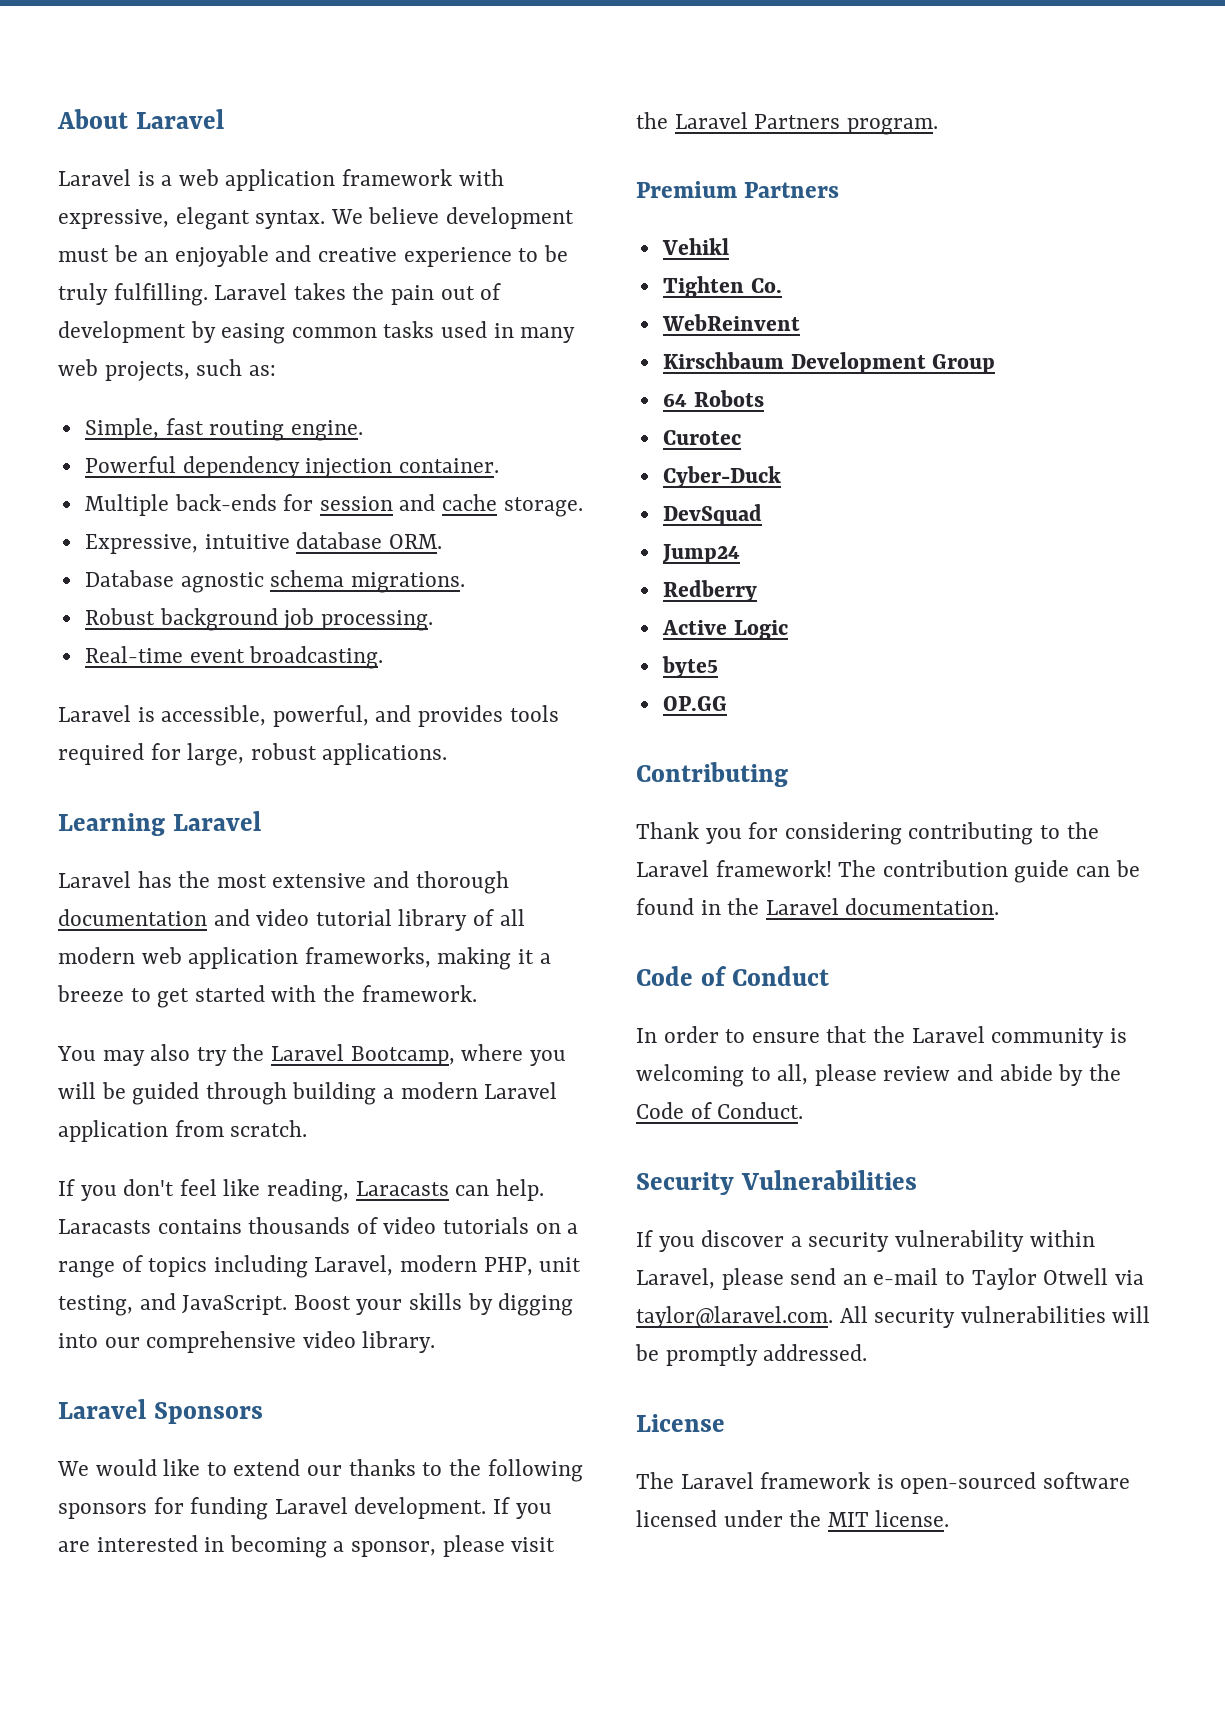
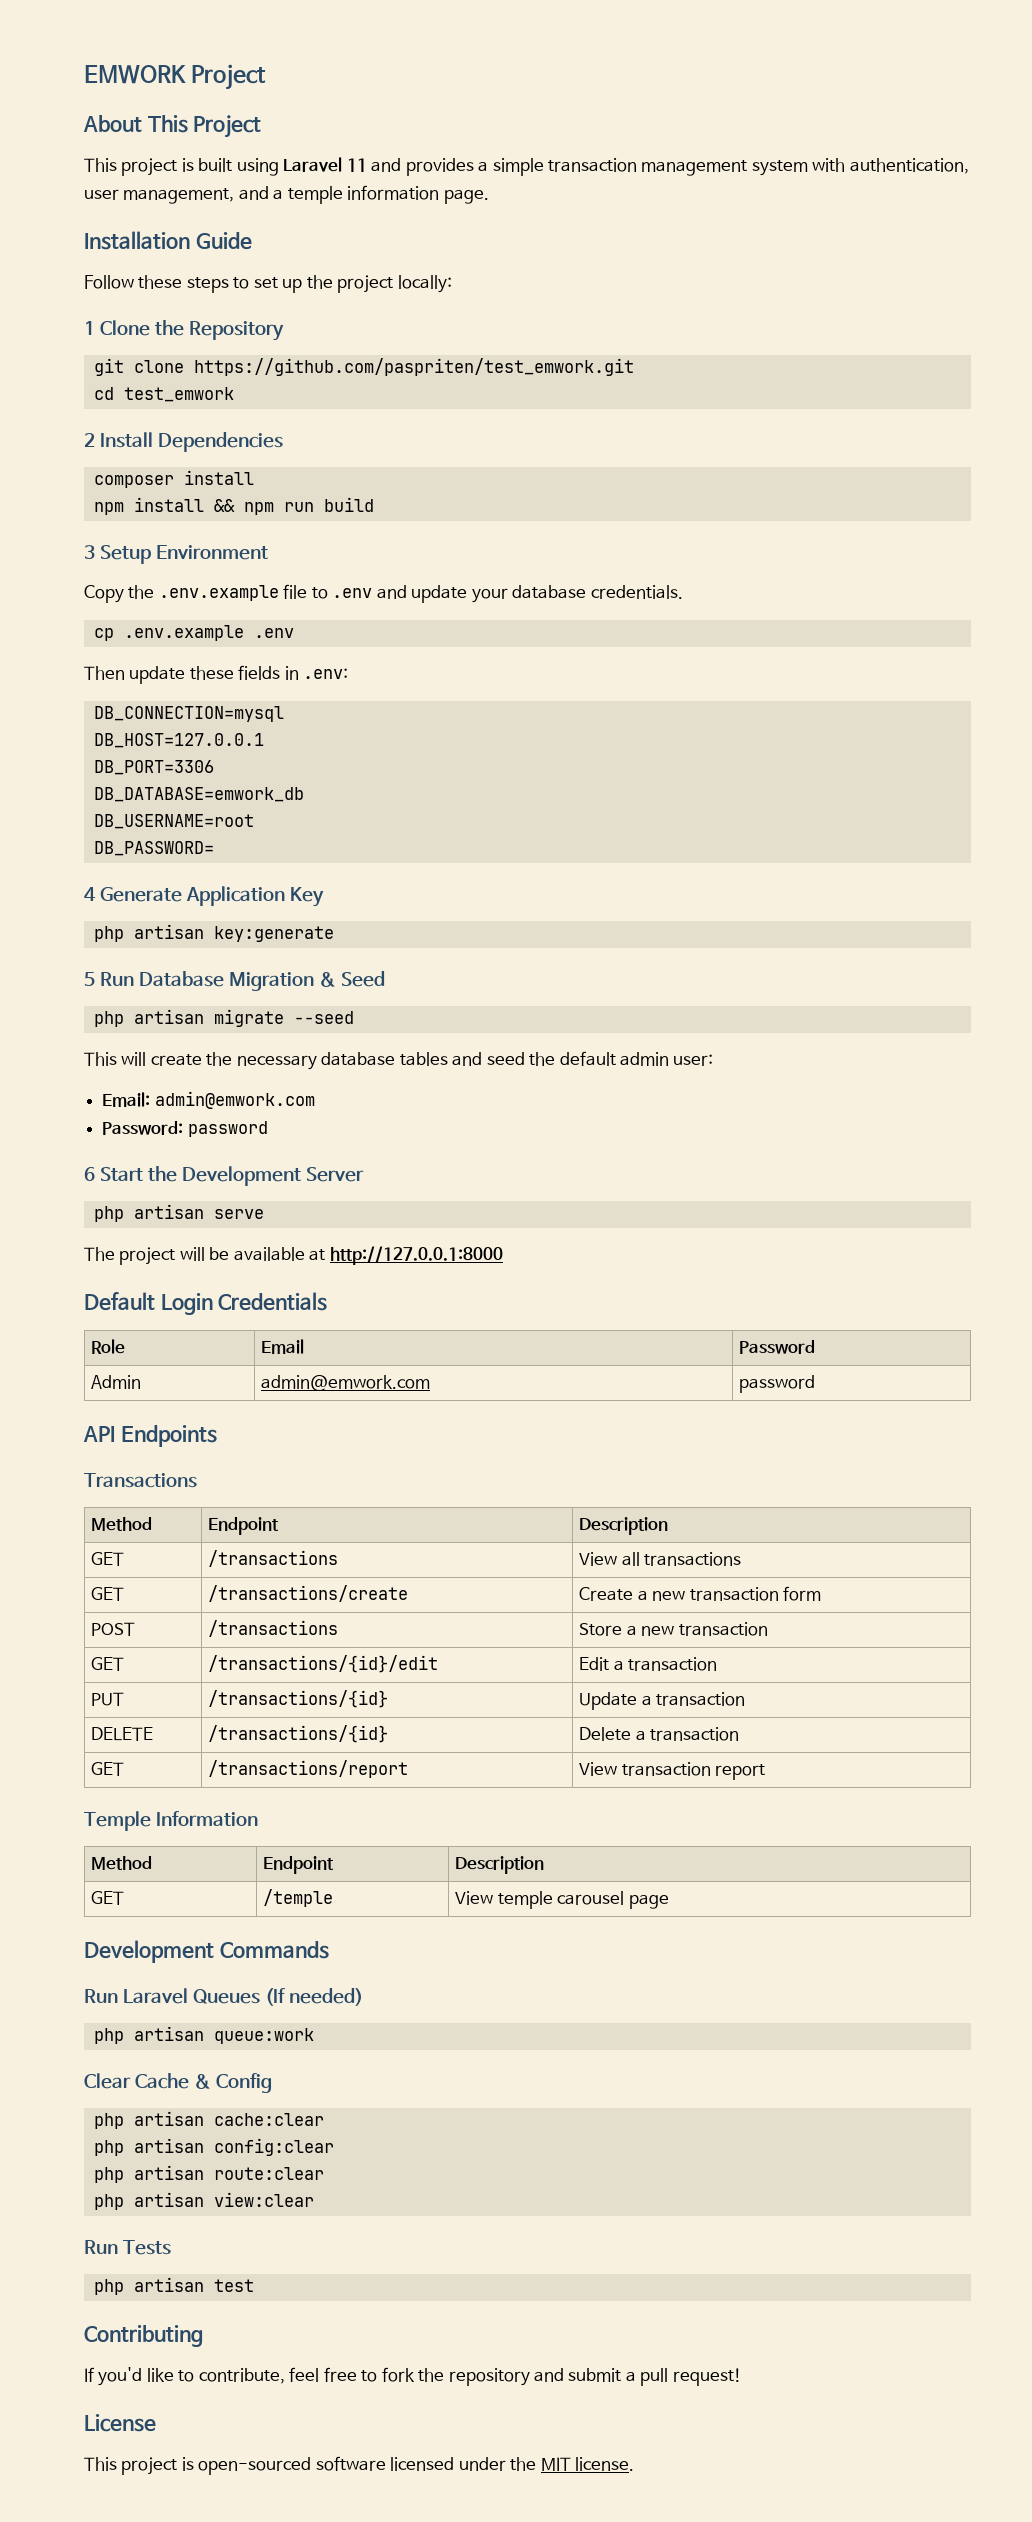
- About Laravel
- Laravel is a web application framework with expressive, elegant syntax. We believe development must be an enjoyable and creative experience to be truly fulfilling. Laravel takes the pain out of development by easing common tasks used in many web projects, such as:
- Simple, fast routing engine.
- Powerful dependency injection container.
- Multiple back-ends for session and cache storage.
- Expressive, intuitive database ORM.
- Database agnostic schema migrations.
- Robust background job processing.
- Real-time event broadcasting.
- Laravel is accessible, powerful, and provides tools required for large, robust applications.
- Learning Laravel
- Laravel has the most extensive and thorough documentation and video tutorial library of all modern web application frameworks, making it a breeze to get started with the framework.
- You may also try the Laravel Bootcamp, where you will be guided through building a modern Laravel application from scratch.
- If you don't feel like reading, Laracasts can help. Laracasts contains thousands of video tutorials on a range of topics including Laravel, modern PHP, unit testing, and JavaScript. Boost your skills by digging into our comprehensive video library.
- Laravel Sponsors
- We would like to extend our thanks to the following sponsors for funding Laravel development. If you are interested in becoming a sponsor, please visit the Laravel Partners program.
- Premium Partners
- Vehikl
- Tighten Co.
- WebReinvent
- Kirschbaum Development Group
- 64 Robots
- Curotec
- Cyber-Duck
- DevSquad
- Jump24
- Redberry
- Active Logic
- byte5
- OP.GG
+ EMWORK Project
+ About This Project
+ This project is built using Laravel 11 and provides a simple transaction management system with authentication, user management, and a temple information page.
+ Installation Guide
+ Follow these steps to set up the project locally:
+ 1 Clone the Repository
+ git clone https://github.com/paspriten/test_emwork.git
+ cd test_emwork
+ 2 Install Dependencies
+ composer install
+ npm install && npm run build
+ 3 Setup Environment
+ Copy the .env.example file to .env and update your database credentials.
+ cp .env.example .env
+ Then update these fields in .env:
+ DB_CONNECTION=mysql
+ DB_HOST=127.0.0.1
+ DB_PORT=3306
+ DB_DATABASE=emwork_db
+ DB_USERNAME=root
+ DB_PASSWORD=
+ 4 Generate Application Key
+ php artisan key:generate
+ 5 Run Database Migration & Seed
+ php artisan migrate --seed
+ This will create the necessary database tables and seed the default admin user:
+ Email: admin@emwork.com
+ Password: password
+ 6 Start the Development Server
+ php artisan serve
+ The project will be available at http://127.0.0.1:8000
+ Default Login Credentials
+ Role | Email | Password
+ Admin | admin@emwork.com | password
+ API Endpoints
+ Transactions
+ Method | Endpoint | Description
+ GET | /transactions | View all transactions
+ GET | /transactions/create | Create a new transaction form
+ POST | /transactions | Store a new transaction
+ GET | /transactions/{id}/edit | Edit a transaction
+ PUT | /transactions/{id} | Update a transaction
+ DELETE | /transactions/{id} | Delete a transaction
+ GET | /transactions/report | View transaction report
+ Temple Information
+ Method | Endpoint | Description
+ GET | /temple | View temple carousel page
+ Development Commands
+ Run Laravel Queues (If needed)
+ php artisan queue:work
+ Clear Cache & Config
+ php artisan cache:clear
+ php artisan config:clear
+ php artisan route:clear
+ php artisan view:clear
+ Run Tests
+ php artisan test
  Contributing
- Thank you for considering contributing to the Laravel framework! The contribution guide can be found in the Laravel documentation.
- Code of Conduct
- In order to ensure that the Laravel community is welcoming to all, please review and abide by the Code of Conduct.
- Security Vulnerabilities
- If you discover a security vulnerability within Laravel, please send an e-mail to Taylor Otwell via taylor@laravel.com. All security vulnerabilities will be promptly addressed.
+ If you'd like to contribute, feel free to fork the repository and submit a pull request!
  License
- The Laravel framework is open-sourced software licensed under the MIT license.
+ This project is open-sourced software licensed under the MIT license.

